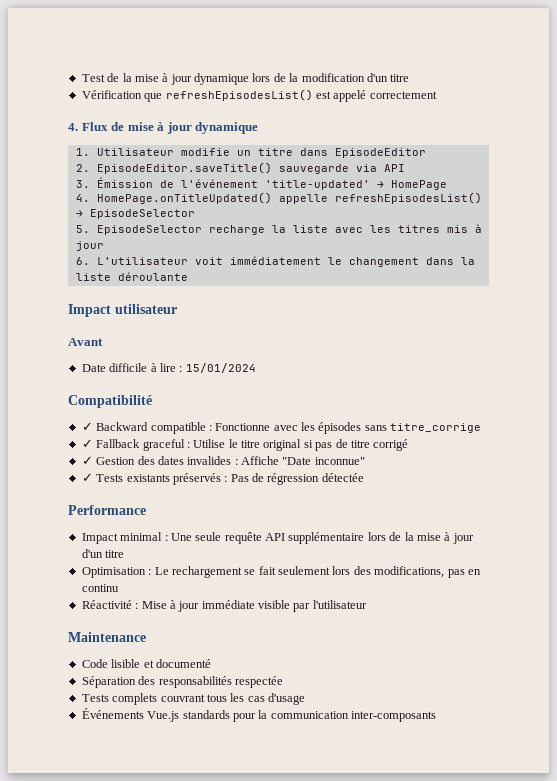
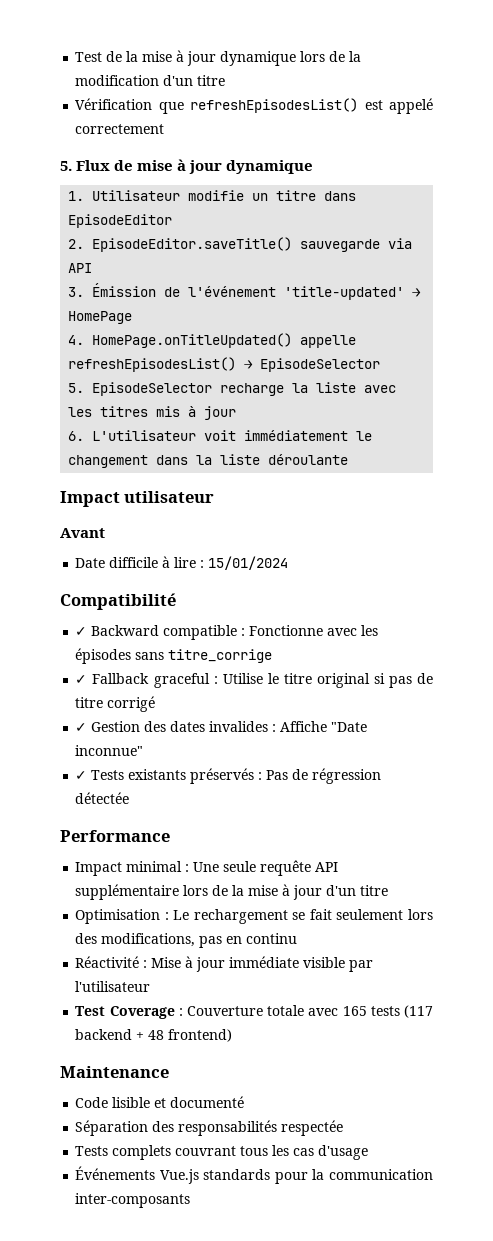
- 4. Flux de mise à jour dynamique
+ 5. Flux de mise à jour dynamique
+ Test Coverage : Couverture totale avec 165 tests (117 backend + 48 frontend)

